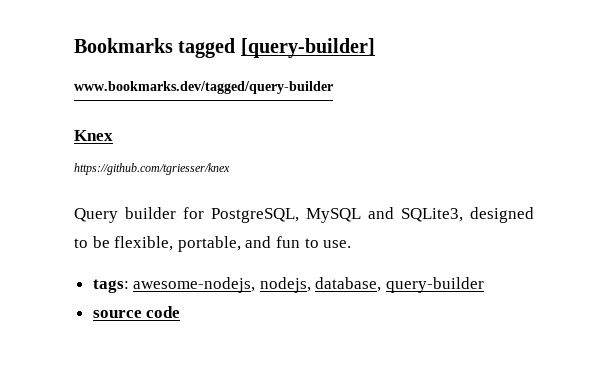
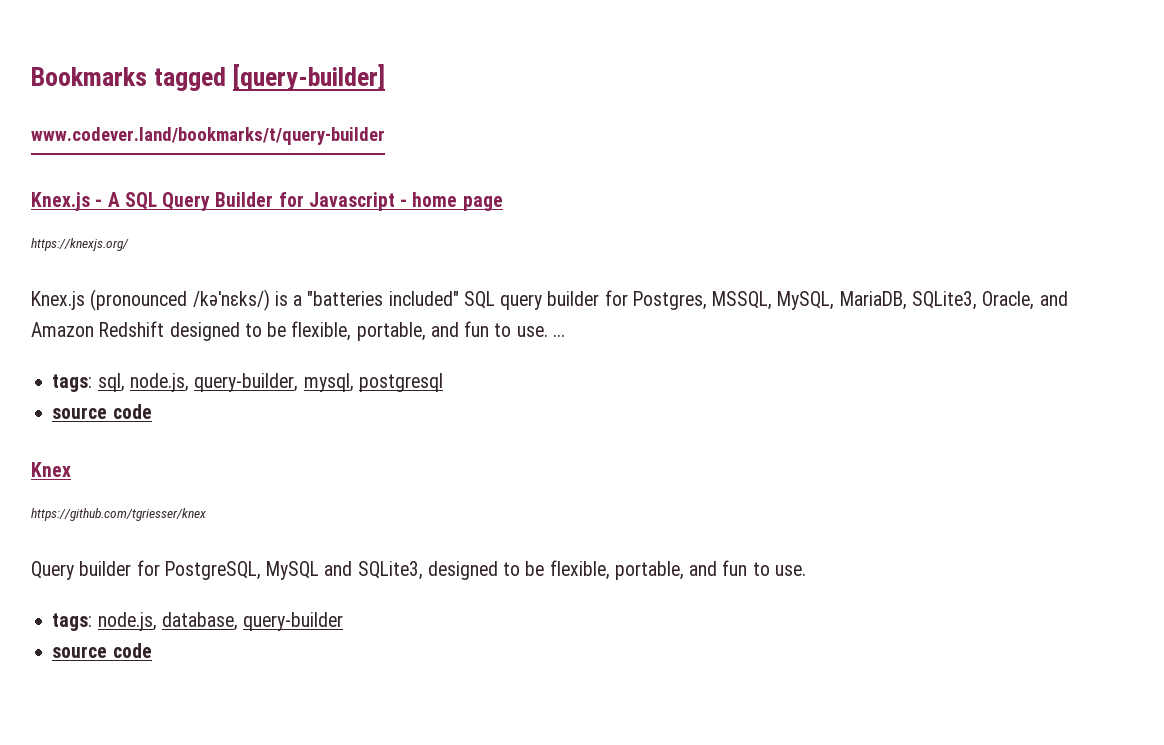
- www.bookmarks.dev/tagged/query-builder
+ www.codever.land/bookmarks/t/query-builder
+ Knex.js - A SQL Query Builder for Javascript - home page
+ https://knexjs.org/
+ Knex.js (pronounced /kəˈnɛks/) is a "batteries included" SQL query builder for Postgres, MSSQL, MySQL, MariaDB, SQLite3, Oracle, and Amazon Redshift designed to be flexible, portable, and fun to use. ...
+ tags: sql, node.js, query-builder, mysql, postgresql
+ source code
- tags: awesome-nodejs, nodejs, database, query-builder
+ tags: node.js, database, query-builder

